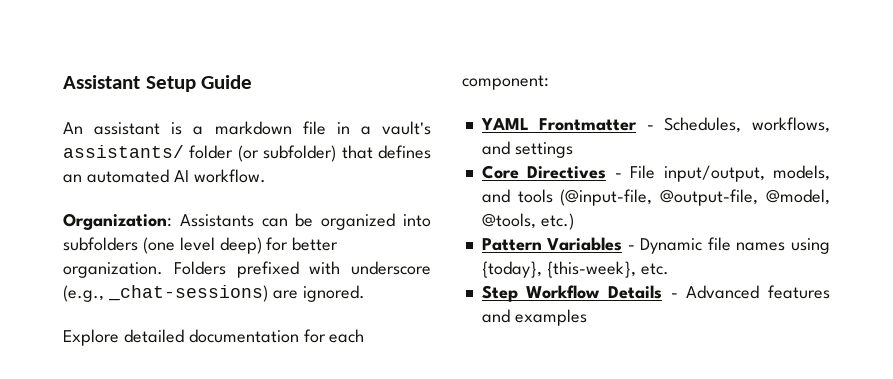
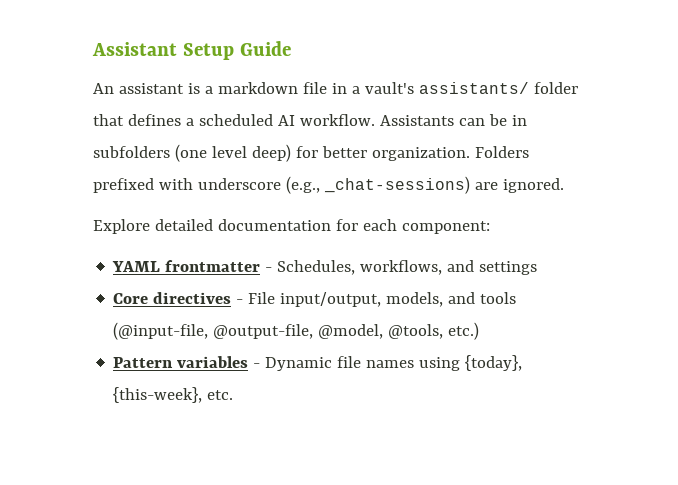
- An assistant is a markdown file in a vault's assistants/ folder (or subfolder) that defines an automated AI workflow.
- Organization: Assistants can be organized into subfolders (one level deep) for better organization.
+ An assistant is a markdown file in a vault's assistants/ folder that defines a scheduled AI workflow. Assistants can be in subfolders (one level deep) for better organization.
- YAML Frontmatter - Schedules, workflows, and settings
+ YAML frontmatter - Schedules, workflows, and settings
- Core Directives - File input/output, models, and tools (@input-file, @output-file, @model, @tools, etc.)
+ Core directives - File input/output, models, and tools (@input-file, @output-file, @model, @tools, etc.)
- Pattern Variables - Dynamic file names using {today}, {this-week}, etc.
+ Pattern variables - Dynamic file names using {today}, {this-week}, etc.
- Step Workflow Details - Advanced features and examples

